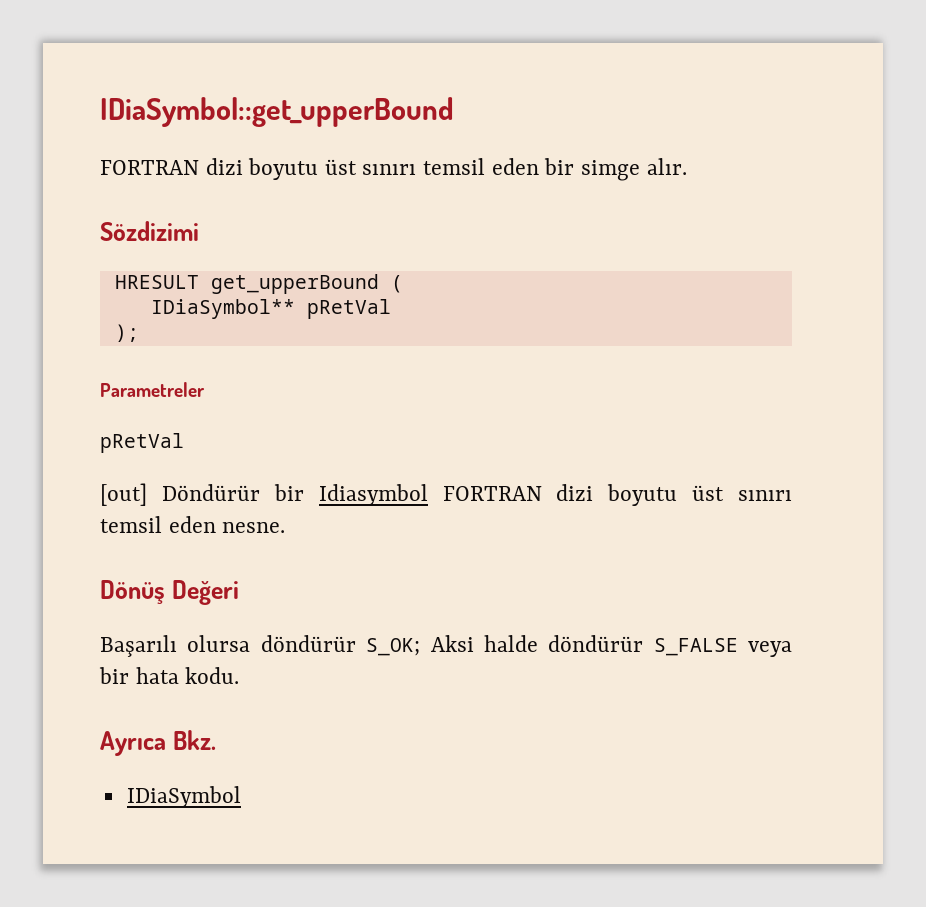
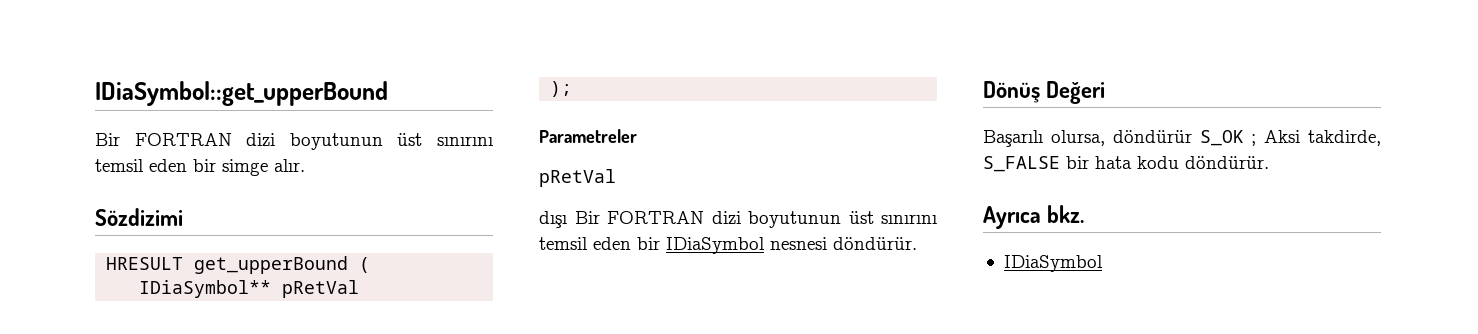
- FORTRAN dizi boyutu üst sınırı temsil eden bir simge alır.
+ Bir FORTRAN dizi boyutunun üst sınırını temsil eden bir simge alır.
- [out] Döndürür bir Idiasymbol FORTRAN dizi boyutu üst sınırı temsil eden nesne.
+ dışı Bir FORTRAN dizi boyutunun üst sınırını temsil eden bir IDiaSymbol nesnesi döndürür.
  Dönüş Değeri
- Başarılı olursa döndürür S_OK; Aksi halde döndürür S_FALSE veya bir hata kodu.
+ Başarılı olursa, döndürür S_OK ; Aksi takdirde, S_FALSE bir hata kodu döndürür.
- Ayrıca Bkz.
+ Ayrıca bkz.

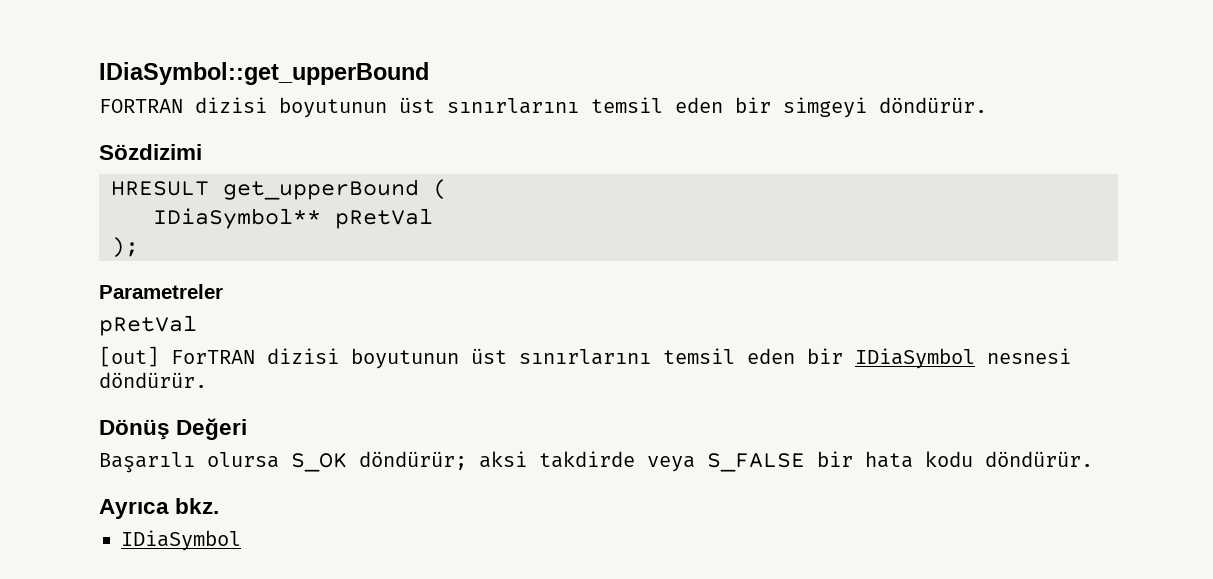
- Bir FORTRAN dizi boyutunun üst sınırını temsil eden bir simge alır.
+ FORTRAN dizisi boyutunun üst sınırlarını temsil eden bir simgeyi döndürür.
- dışı Bir FORTRAN dizi boyutunun üst sınırını temsil eden bir IDiaSymbol nesnesi döndürür.
+ [out] ForTRAN dizisi boyutunun üst sınırlarını temsil eden bir IDiaSymbol nesnesi döndürür.
- Başarılı olursa, döndürür S_OK ; Aksi takdirde, S_FALSE bir hata kodu döndürür.
+ Başarılı olursa S_OK döndürür; aksi takdirde veya S_FALSE bir hata kodu döndürür.

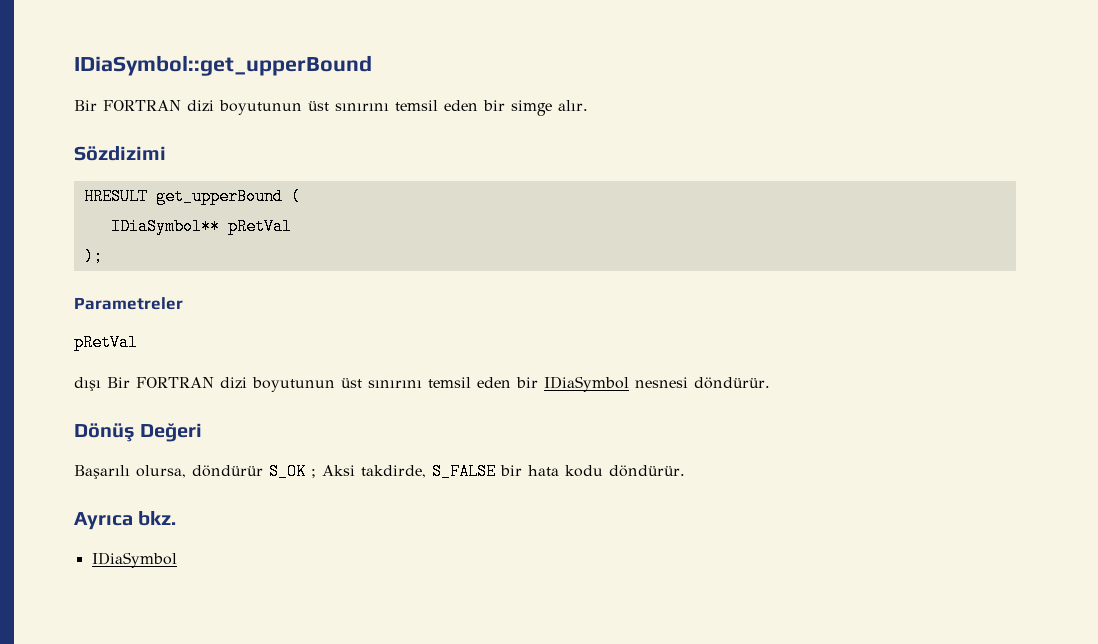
- FORTRAN dizisi boyutunun üst sınırlarını temsil eden bir simgeyi döndürür.
+ Bir FORTRAN dizi boyutunun üst sınırını temsil eden bir simge alır.
- [out] ForTRAN dizisi boyutunun üst sınırlarını temsil eden bir IDiaSymbol nesnesi döndürür.
+ dışı Bir FORTRAN dizi boyutunun üst sınırını temsil eden bir IDiaSymbol nesnesi döndürür.
- Başarılı olursa S_OK döndürür; aksi takdirde veya S_FALSE bir hata kodu döndürür.
+ Başarılı olursa, döndürür S_OK ; Aksi takdirde, S_FALSE bir hata kodu döndürür.

